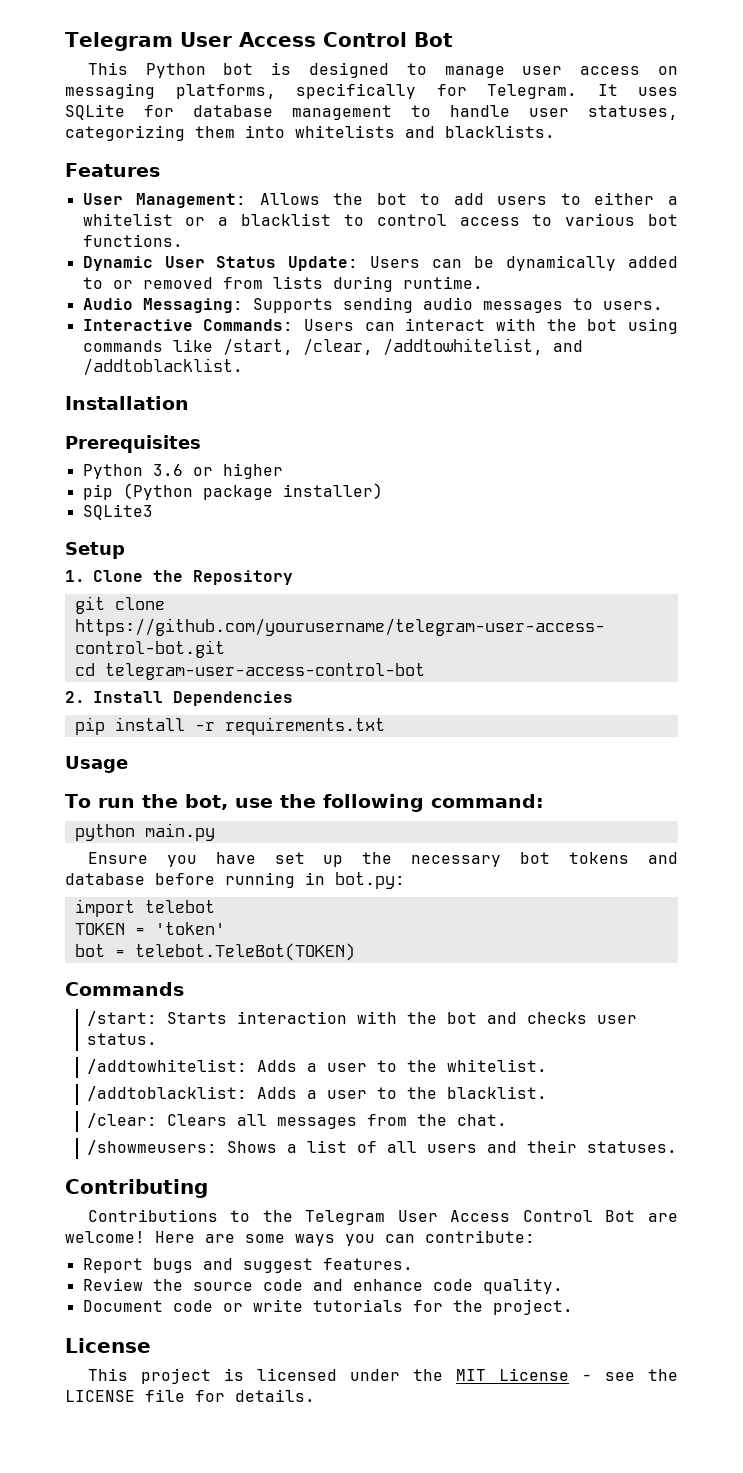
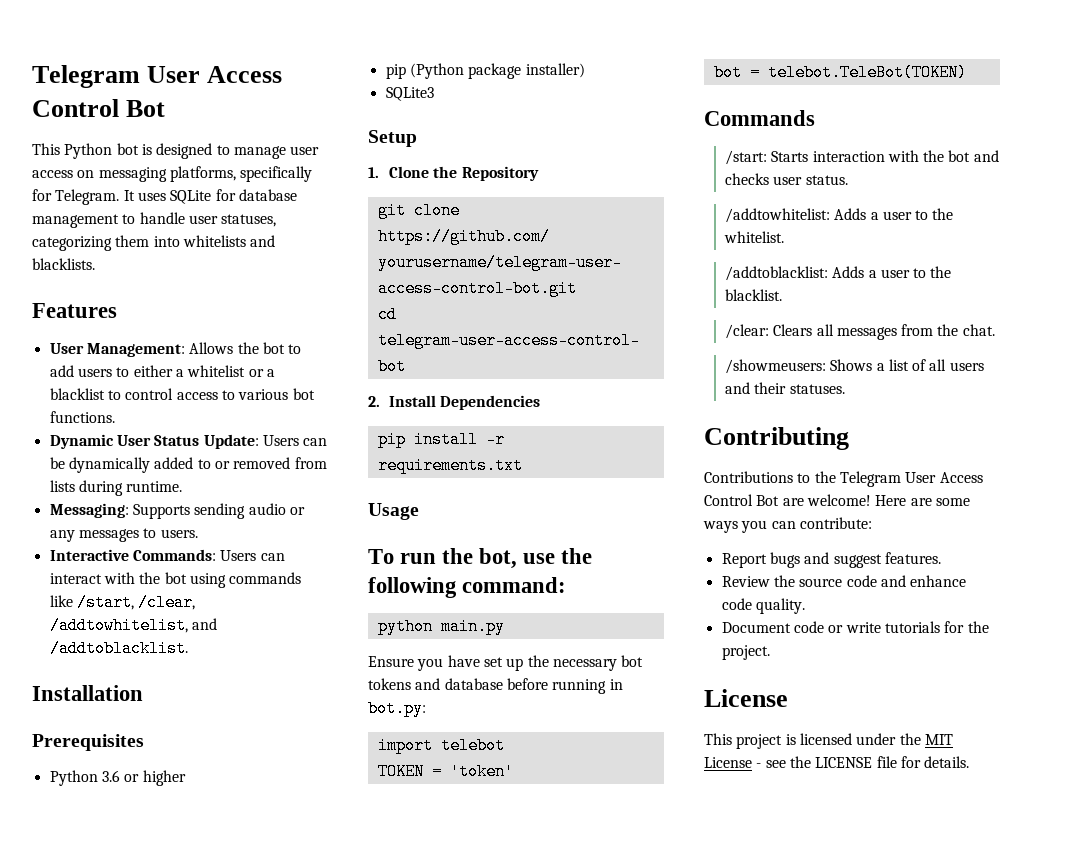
- Audio Messaging: Supports sending audio messages to users.
+ Messaging: Supports sending audio or any messages to users.

